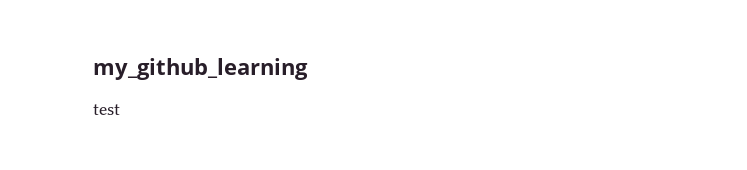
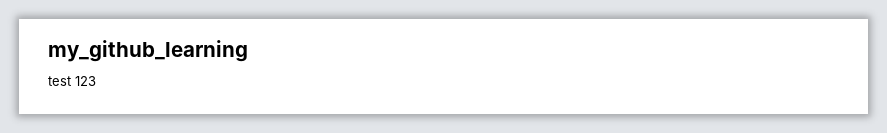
- test
+ test 123

